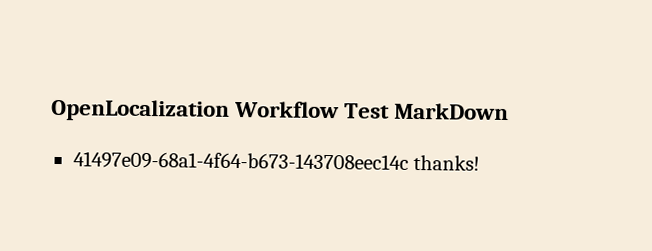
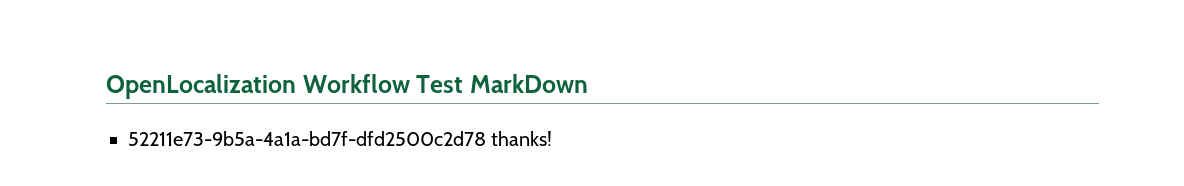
- 41497e09-68a1-4f64-b673-143708eec14c thanks!
+ 52211e73-9b5a-4a1a-bd7f-dfd2500c2d78 thanks!

